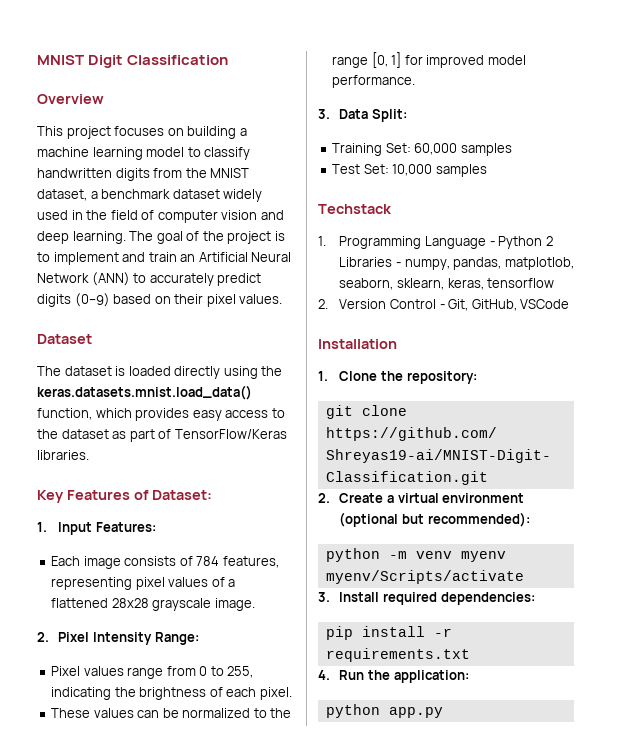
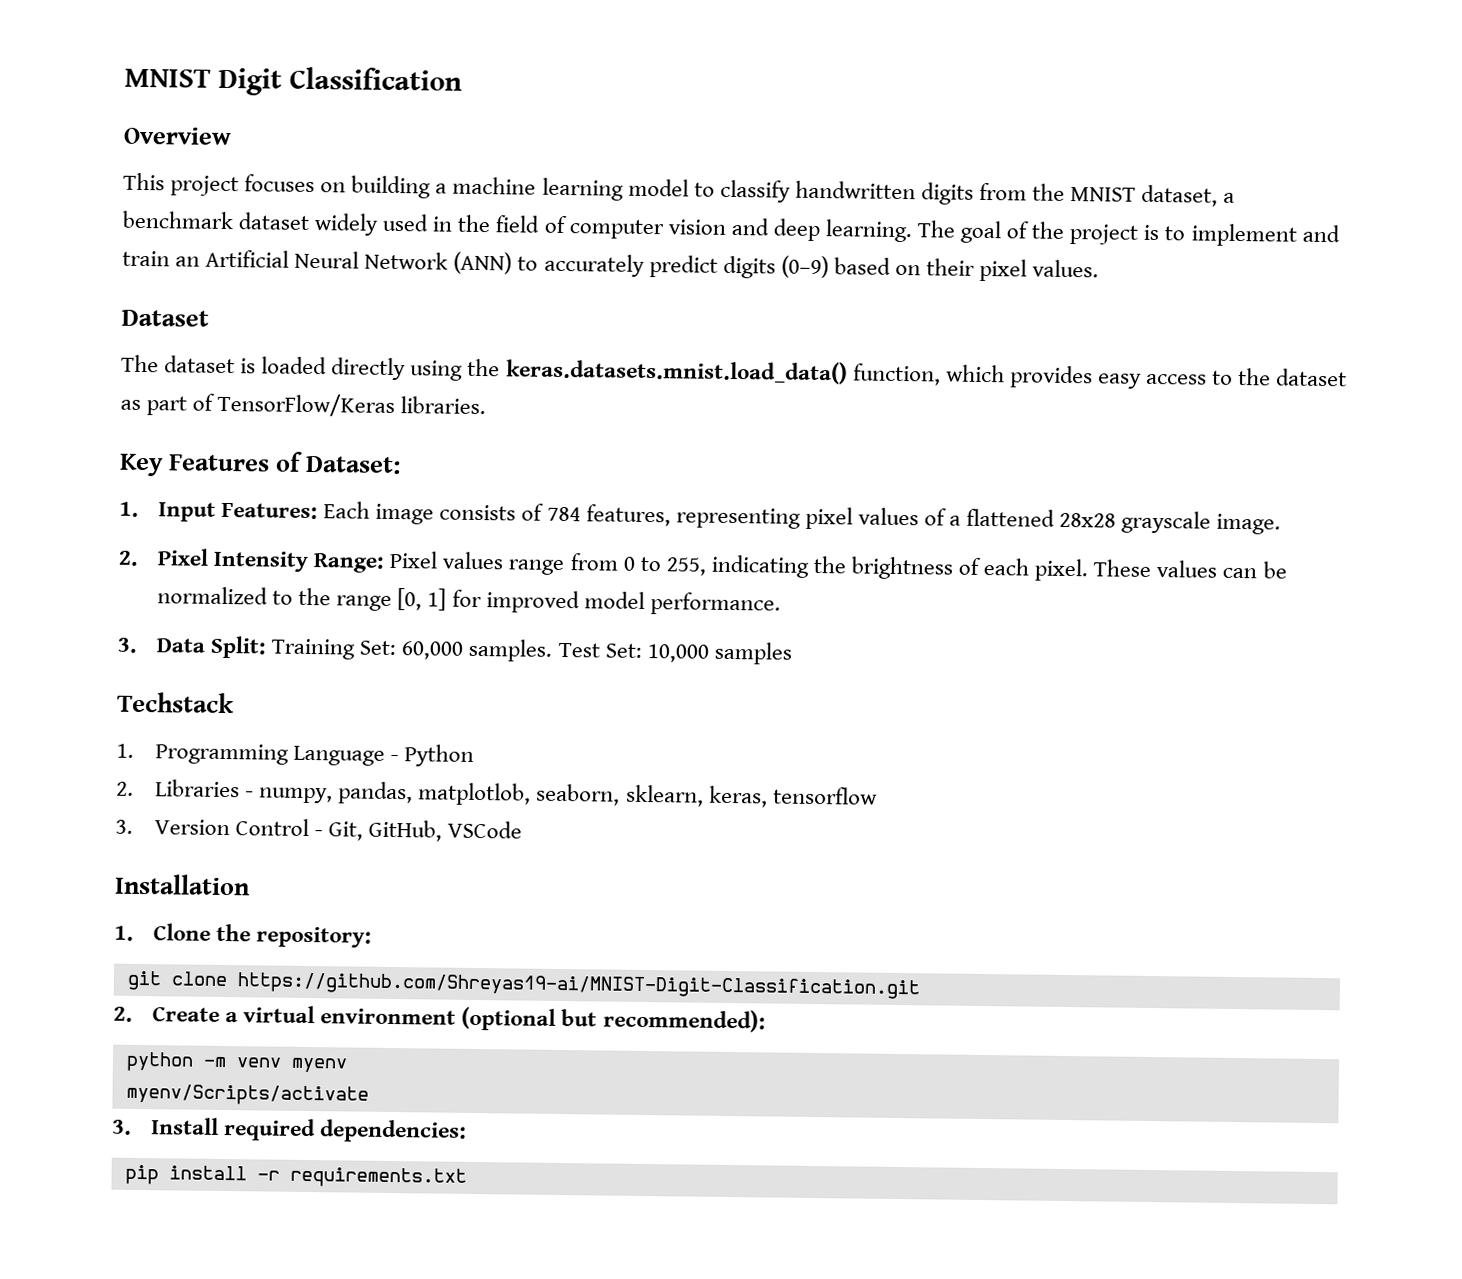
- 1. Input Features:
- Each image consists of 784 features, representing pixel values of a flattened 28x28 grayscale image.
+ 1. Input Features: Each image consists of 784 features, representing pixel values of a flattened 28x28 grayscale image.
- 2. Pixel Intensity Range:
- Pixel values range from 0 to 255, indicating the brightness of each pixel.
- These values can be normalized to the range [0, 1] for improved model performance.
+ 2. Pixel Intensity Range: Pixel values range from 0 to 255, indicating the brightness of each pixel. These values can be normalized to the range [0, 1] for improved model performance.
- 3. Data Split:
- Training Set: 60,000 samples
- Test Set: 10,000 samples
+ 3. Data Split: Training Set: 60,000 samples. Test Set: 10,000 samples
- 1. Programming Language - Python 2 Libraries - numpy, pandas, matplotlob, seaborn, sklearn, keras, tensorflow
+ 1. Programming Language - Python
+ 2. Libraries - numpy, pandas, matplotlob, seaborn, sklearn, keras, tensorflow
- 2. Version Control - Git, GitHub, VSCode
+ 3. Version Control - Git, GitHub, VSCode
- 4. Run the application:
- python app.py

